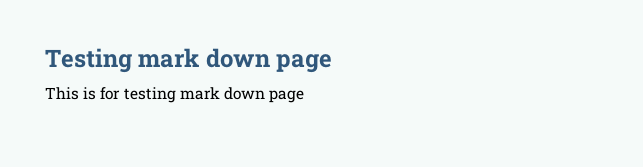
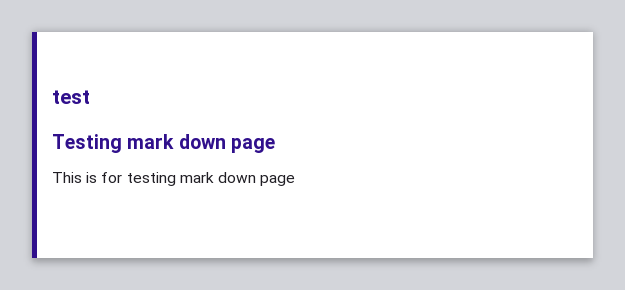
+ test

